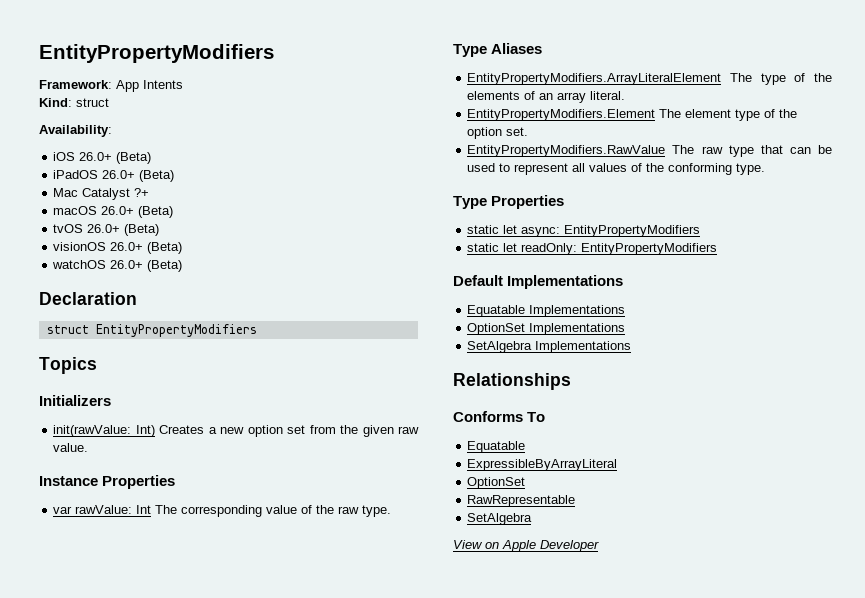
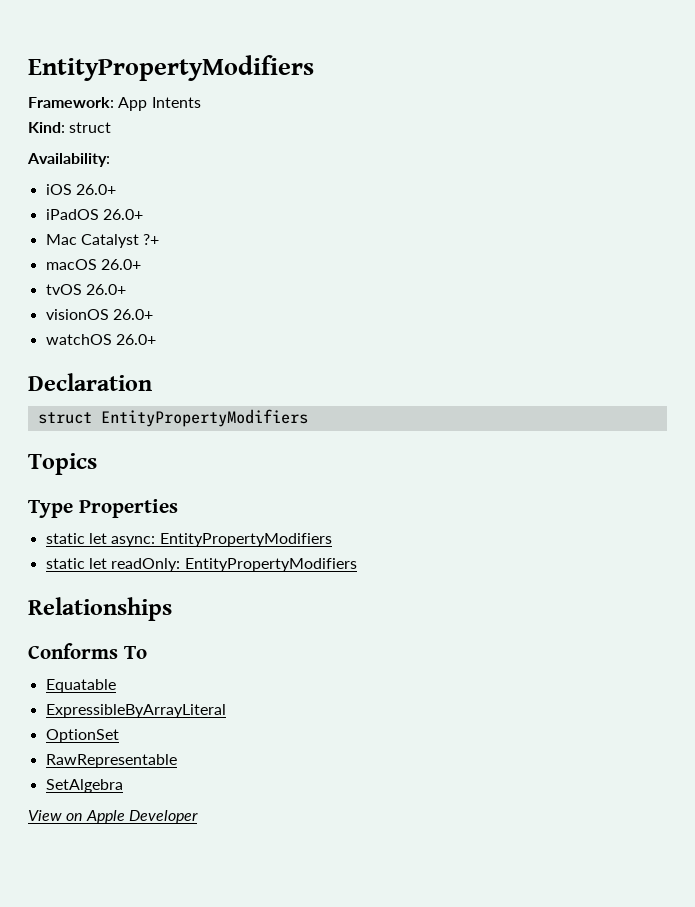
- iOS 26.0+ (Beta)
+ iOS 26.0+
- iPadOS 26.0+ (Beta)
+ iPadOS 26.0+
- macOS 26.0+ (Beta)
+ macOS 26.0+
- tvOS 26.0+ (Beta)
+ tvOS 26.0+
- visionOS 26.0+ (Beta)
+ visionOS 26.0+
- watchOS 26.0+ (Beta)
+ watchOS 26.0+
- Initializers
- init(rawValue: Int) Creates a new option set from the given raw value.
- Instance Properties
- var rawValue: Int The corresponding value of the raw type.
- Type Aliases
- EntityPropertyModifiers.ArrayLiteralElement The type of the elements of an array literal.
- EntityPropertyModifiers.Element The element type of the option set.
- EntityPropertyModifiers.RawValue The raw type that can be used to represent all values of the conforming type.
- Default Implementations
- Equatable Implementations
- OptionSet Implementations
- SetAlgebra Implementations

